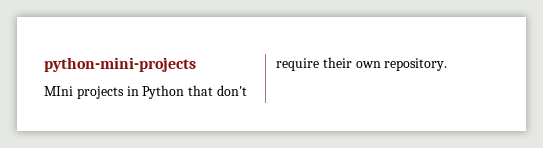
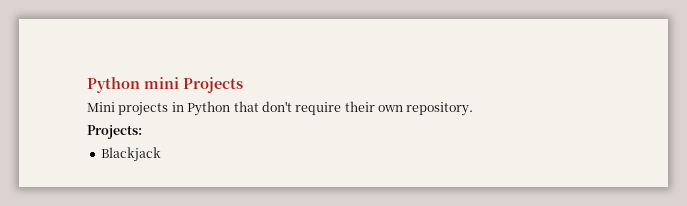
- python-mini-projects
- MIni projects in Python that don't require their own repository.
+ Python mini Projects
+ Mini projects in Python that don't require their own repository.
+ Projects:
+ Blackjack

